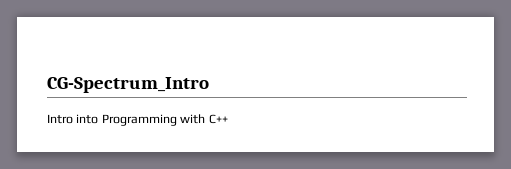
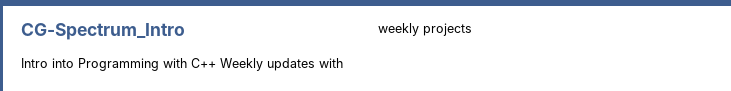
- Intro into Programming with C++
+ Intro into Programming with C++ Weekly updates with weekly projects

